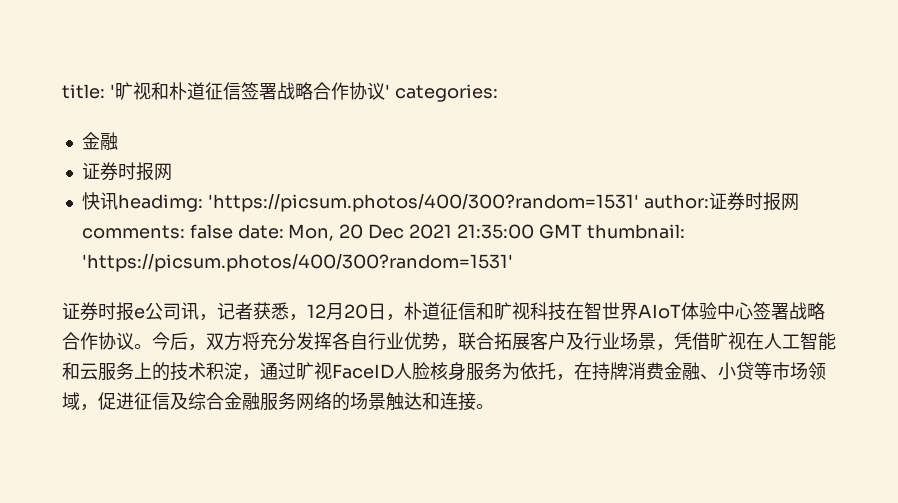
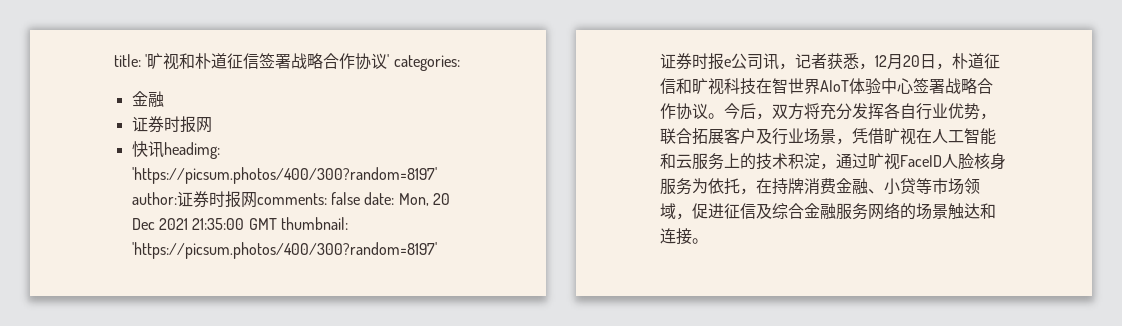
- 快讯headimg: 'https://picsum.photos/400/300?random=1531' author:证券时报网comments: false date: Mon, 20 Dec 2021 21:35:00 GMT thumbnail: 'https://picsum.photos/400/300?random=1531'
+ 快讯headimg: 'https://picsum.photos/400/300?random=8197' author:证券时报网comments: false date: Mon, 20 Dec 2021 21:35:00 GMT thumbnail: 'https://picsum.photos/400/300?random=8197'

